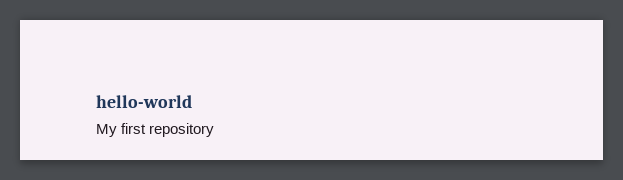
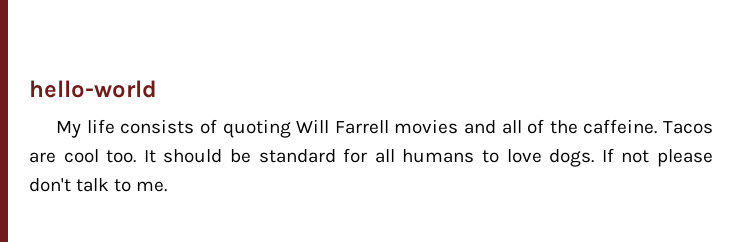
- My first repository
+ My life consists of quoting Will Farrell movies and all of the caffeine. Tacos are cool too. It should be standard for all humans to love dogs. If not please don't talk to me.

